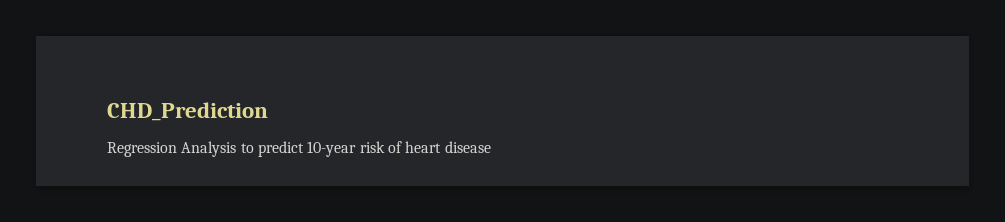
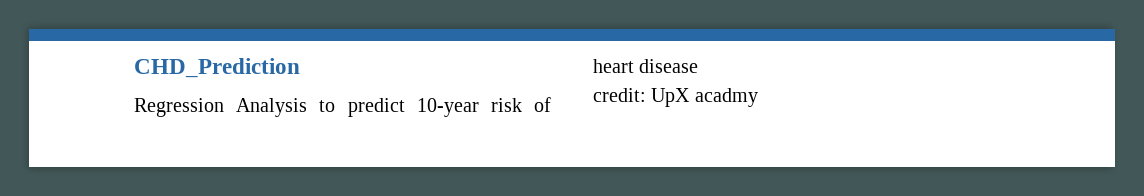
+ credit: UpX acadmy

